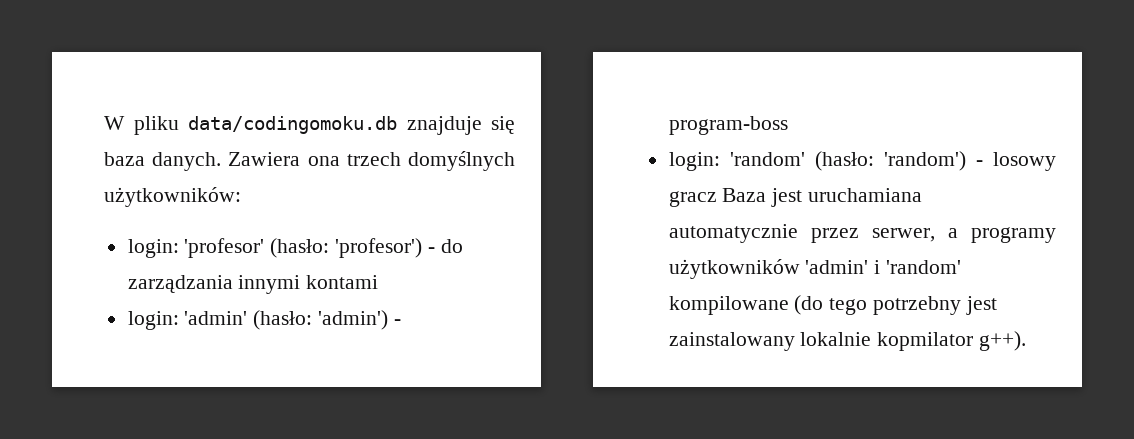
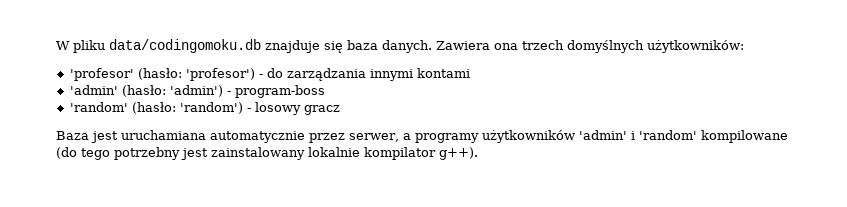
- login: 'profesor' (hasło: 'profesor') - do zarządzania innymi kontami
+ 'profesor' (hasło: 'profesor') - do zarządzania innymi kontami
- login: 'admin' (hasło: 'admin') - program-boss
+ 'admin' (hasło: 'admin') - program-boss
- login: 'random' (hasło: 'random') - losowy gracz Baza jest uruchamiana automatycznie przez serwer, a programy użytkowników 'admin' i 'random' kompilowane (do tego potrzebny jest zainstalowany lokalnie kopmilator g++).
+ 'random' (hasło: 'random') - losowy gracz
+ Baza jest uruchamiana automatycznie przez serwer, a programy użytkowników 'admin' i 'random' kompilowane (do tego potrzebny jest zainstalowany lokalnie kompilator g++).

